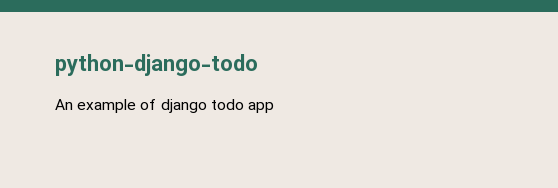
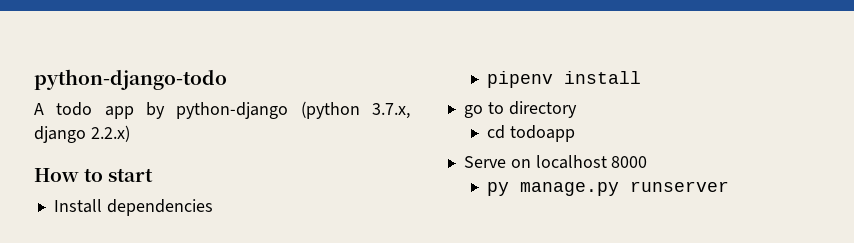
- An example of django todo app
+ A todo app by python-django (python 3.7.x, django 2.2.x)
+ How to start
+ Install dependencies
+ pipenv install
+ go to directory
+ cd todoapp
+ Serve on localhost 8000
+ py manage.py runserver

